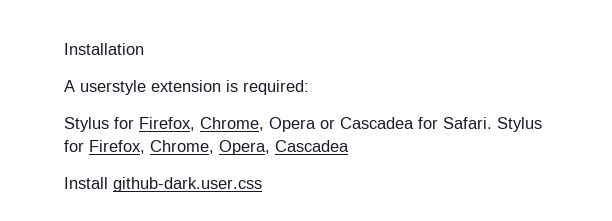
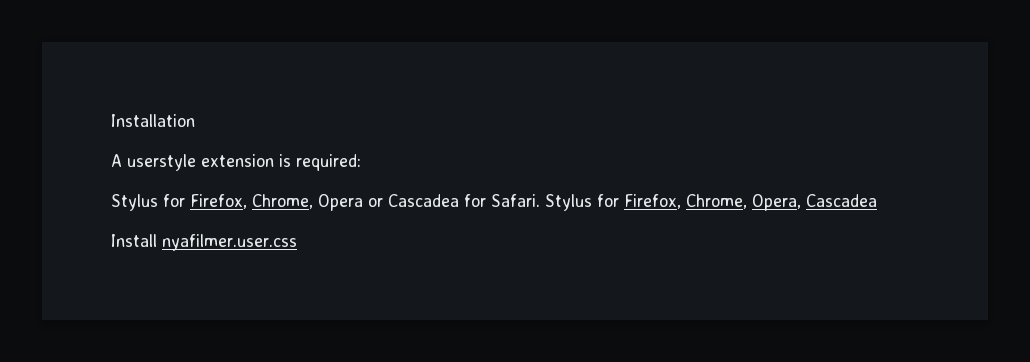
- Install github-dark.user.css
+ Install nyafilmer.user.css

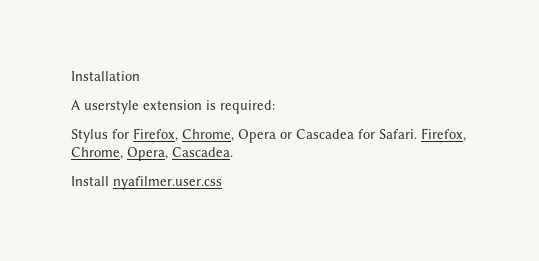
- Stylus for Firefox, Chrome, Opera, Cascadea
+ Firefox, Chrome, Opera, Cascadea.

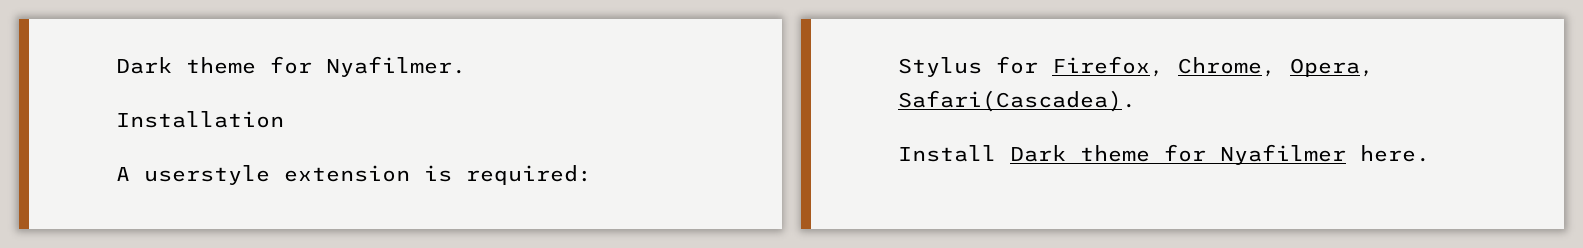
+ Dark theme for Nyafilmer.
- Stylus for Firefox, Chrome, Opera or Cascadea for Safari. Firefox, Chrome, Opera, Cascadea.
- Install nyafilmer.user.css
+ Stylus for Firefox, Chrome, Opera, Safari(Cascadea).
+ Install Dark theme for Nyafilmer here.

